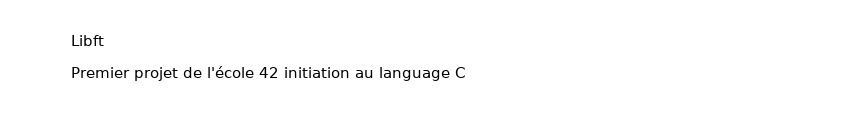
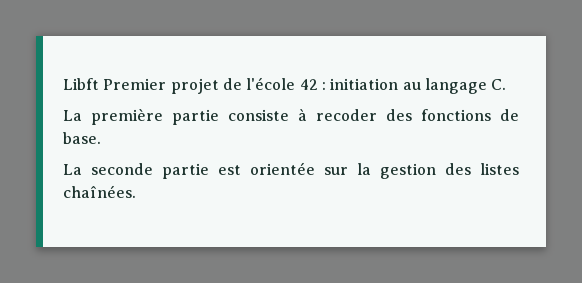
- Libft
- Premier projet de l'école 42 initiation au language C
+ Libft Premier projet de l'école 42 : initiation au langage C.
+ La première partie consiste à recoder des fonctions de base.
+ La seconde partie est orientée sur la gestion des listes chaînées.

